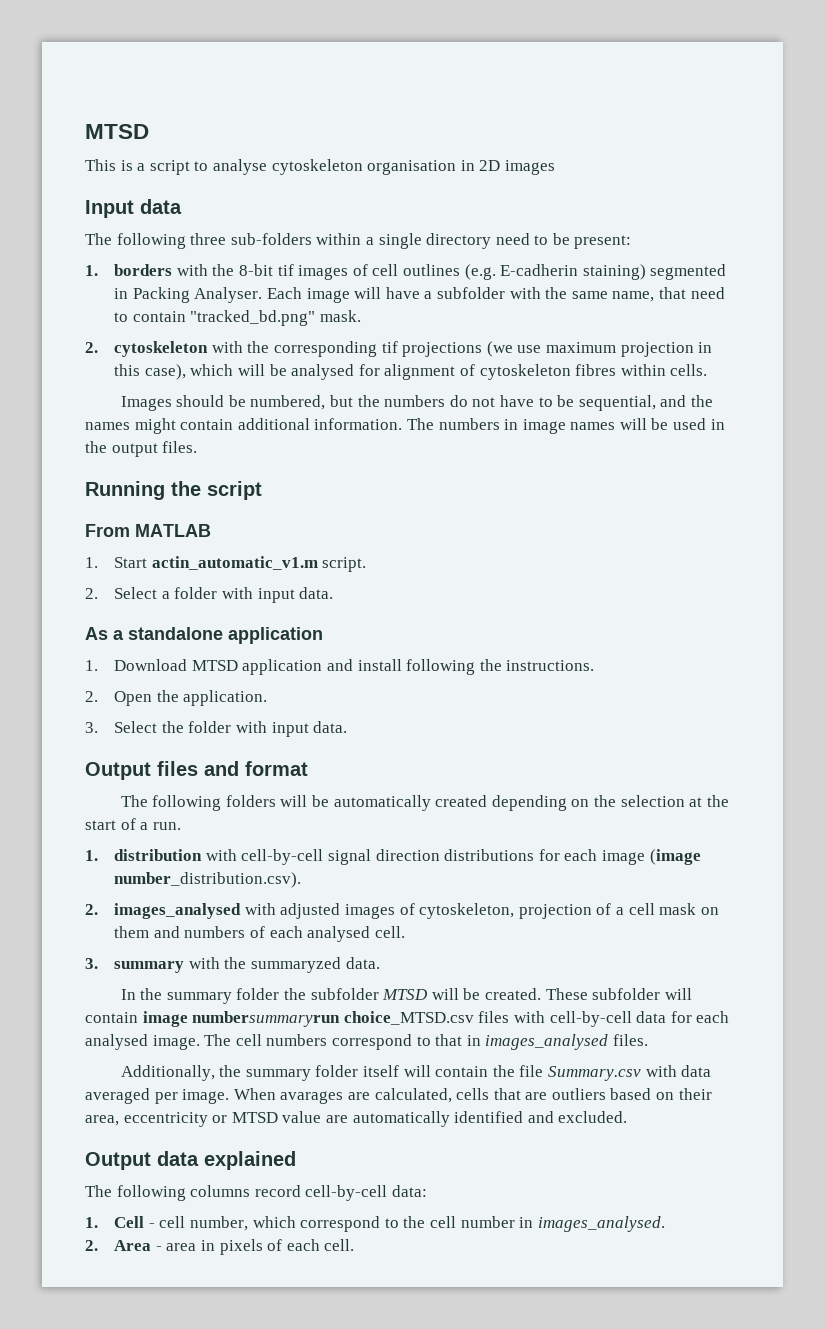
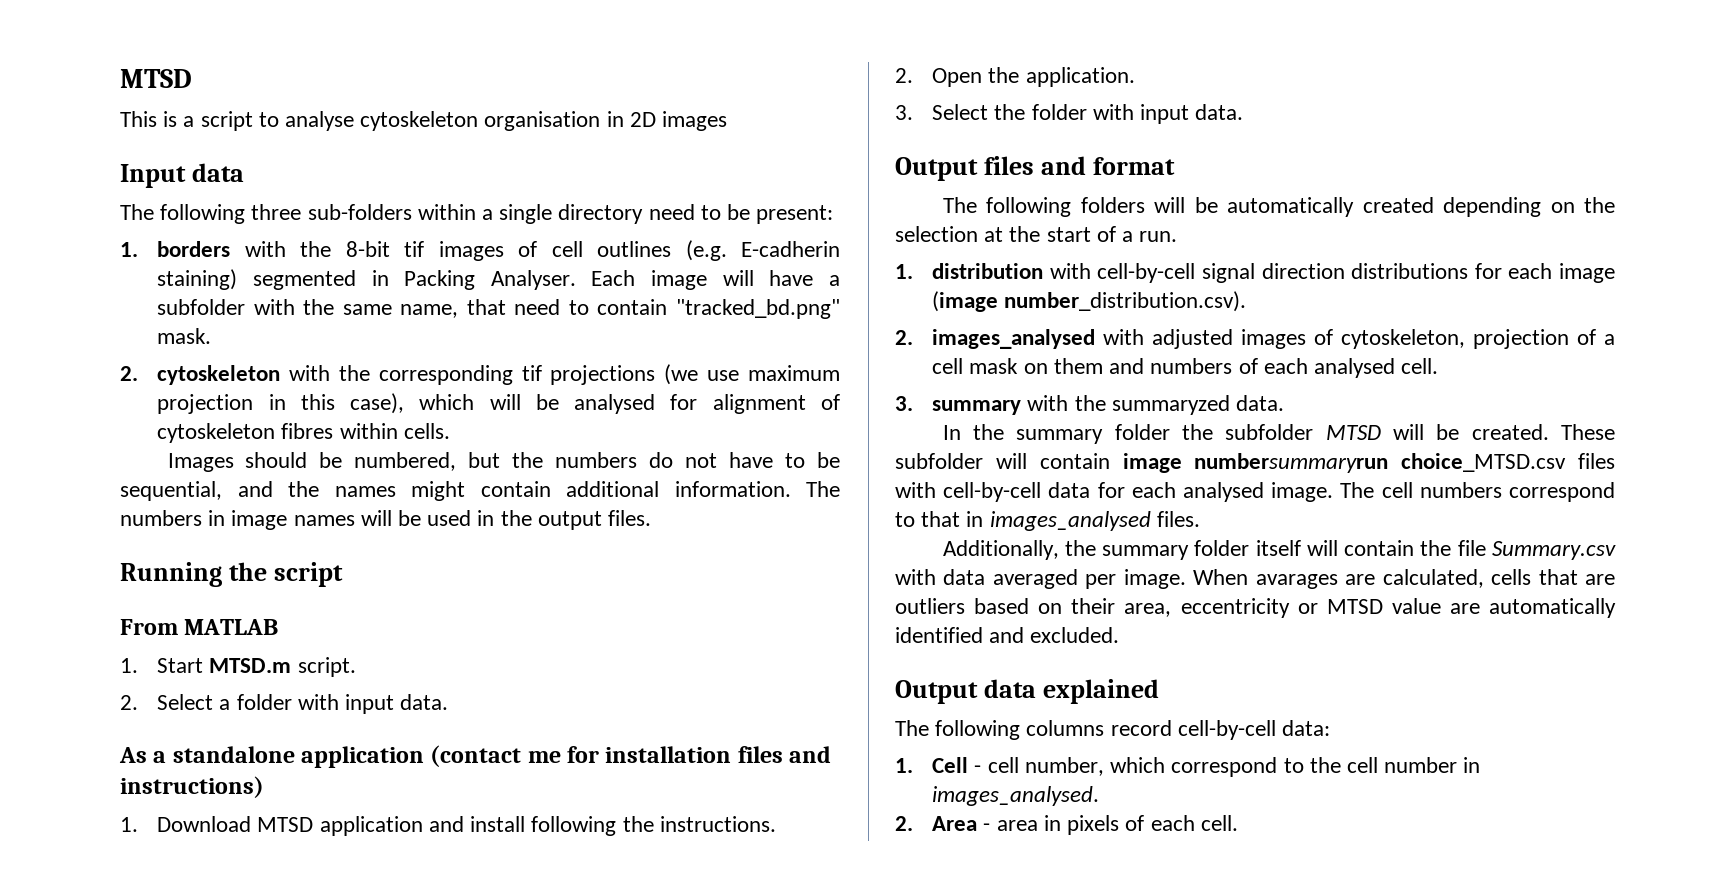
- 1. Start actin_automatic_v1.m script.
+ 1. Start MTSD.m script.
- As a standalone application
+ As a standalone application (contact me for installation files and instructions)

